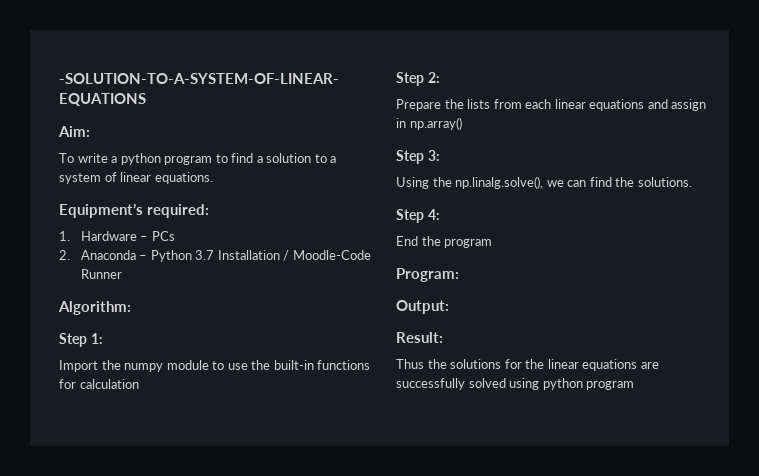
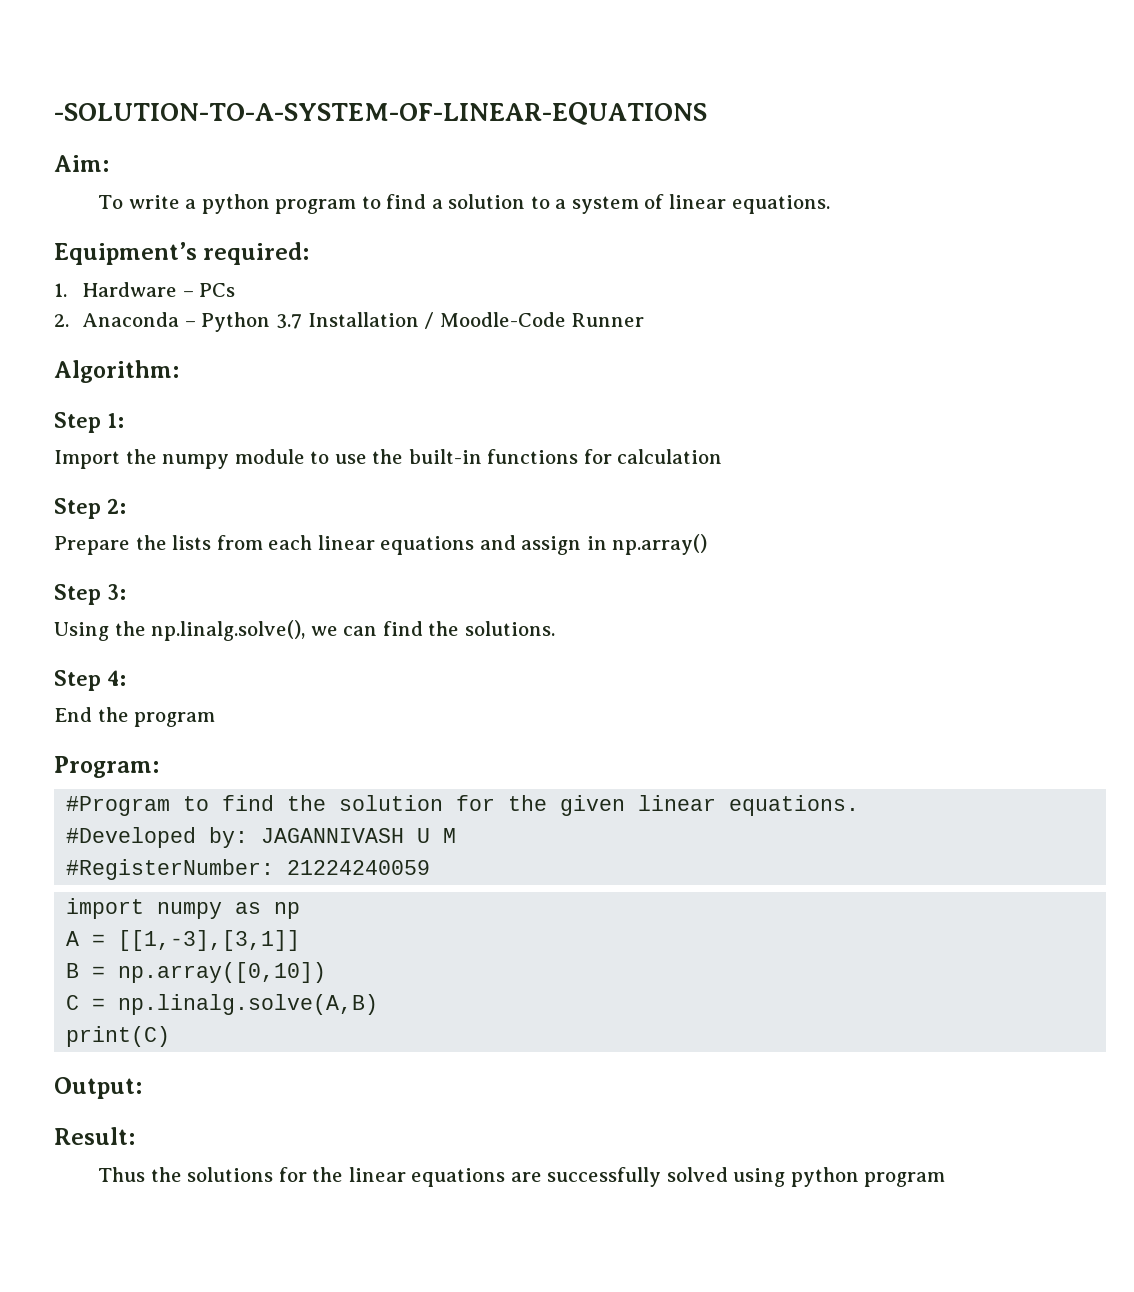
+ #Program to find the solution for the given linear equations.
+ #Developed by: JAGANNIVASH U M
+ #RegisterNumber: 21224240059
+ import numpy as np
+ A = [[1,-3],[3,1]]
+ B = np.array([0,10])
+ C = np.linalg.solve(A,B)
+ print(C)

